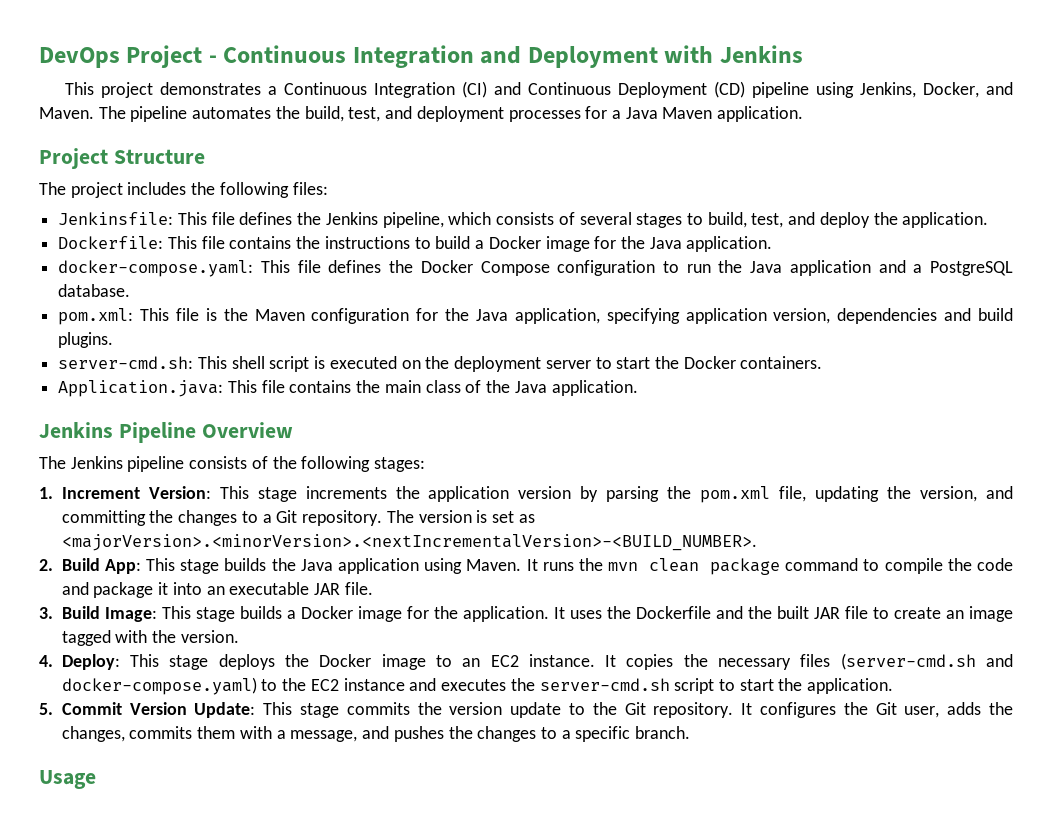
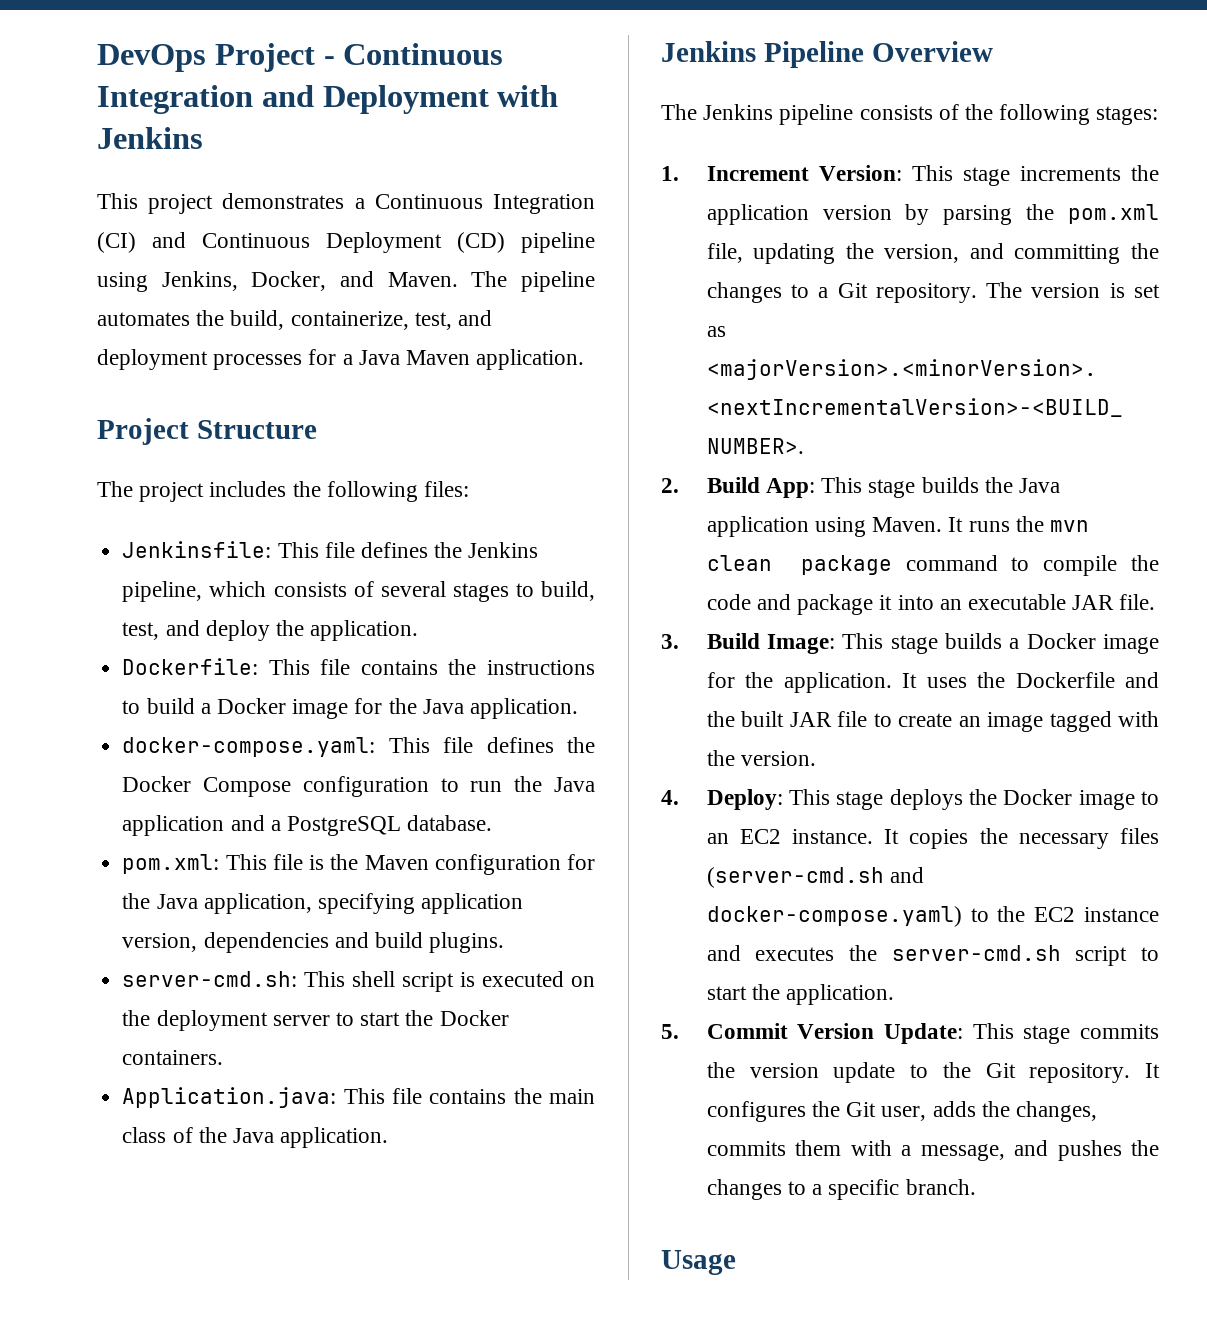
- The pipeline automates the build, test, and deployment processes for a Java Maven application.
+ The pipeline automates the build, containerize, test, and deployment processes for a Java Maven application.

